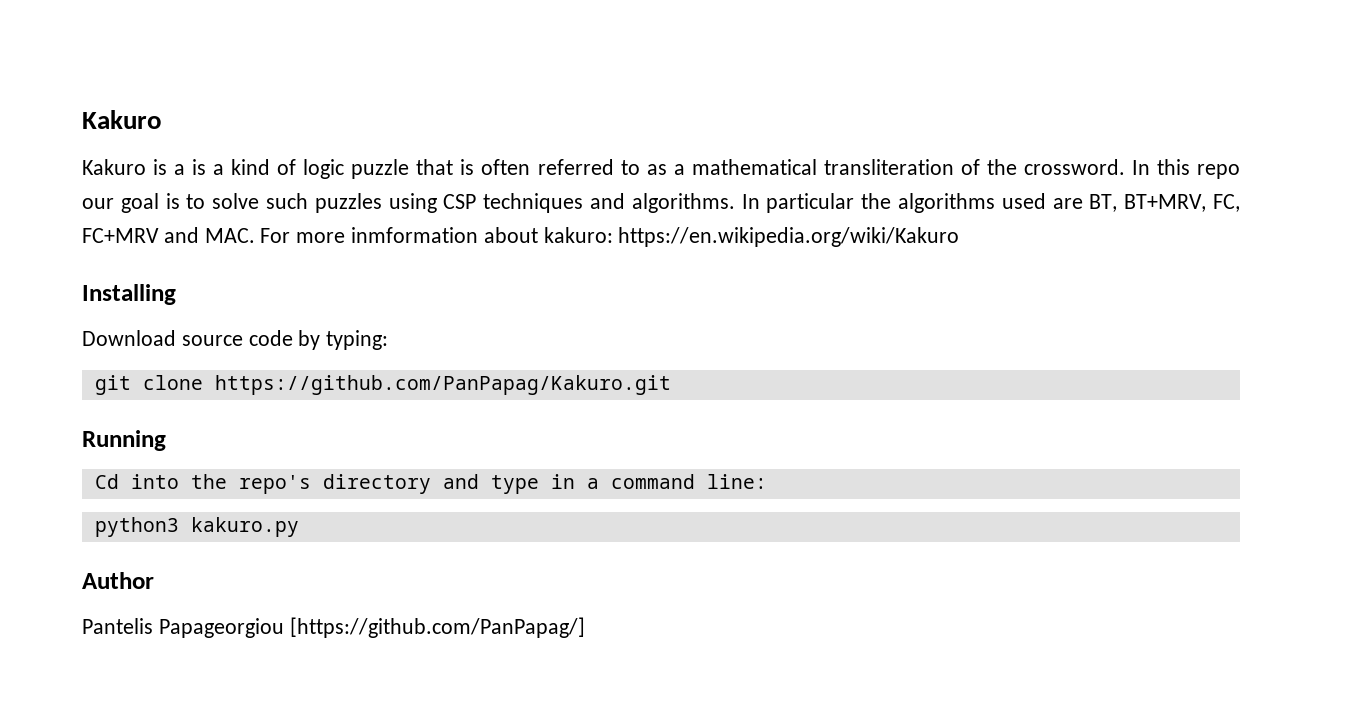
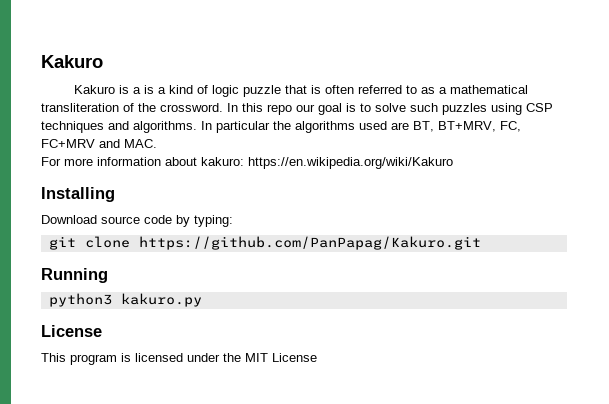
- In particular the algorithms used are BT, BT+MRV, FC, FC+MRV and MAC. For more inmformation about kakuro: https://en.wikipedia.org/wiki/Kakuro
+ In particular the algorithms used are BT, BT+MRV, FC, FC+MRV and MAC.
+ For more information about kakuro: https://en.wikipedia.org/wiki/Kakuro
- Cd into the repo's directory and type in a command line:
  python3 kakuro.py
- Author
- Pantelis Papageorgiou [https://github.com/PanPapag/]
+ License
+ This program is licensed under the MIT License

